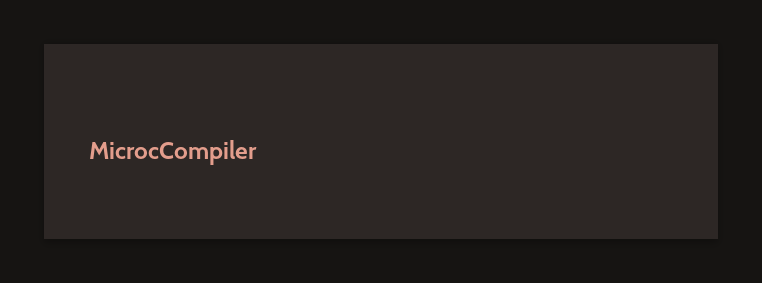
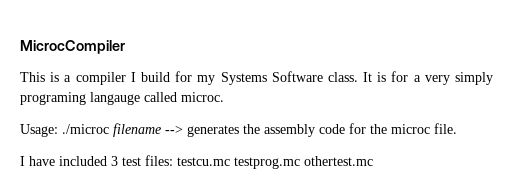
+ This is a compiler I build for my Systems Software class. It is for a very simply programing langauge called microc.
+ Usage: ./microc filename --> generates the assembly code for the microc file.
+ I have included 3 test files: testcu.mc testprog.mc othertest.mc

